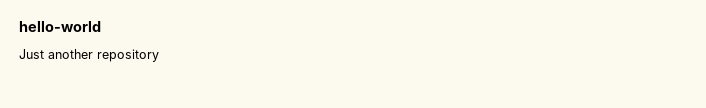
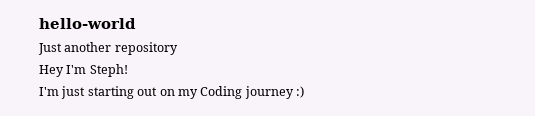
+ Hey I'm Steph!
+ I'm just starting out on my Coding journey :)

